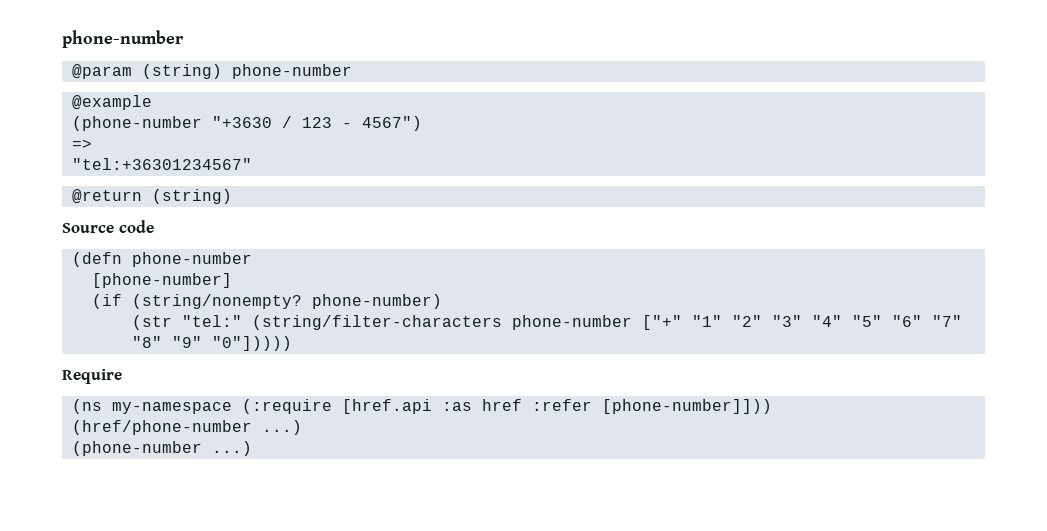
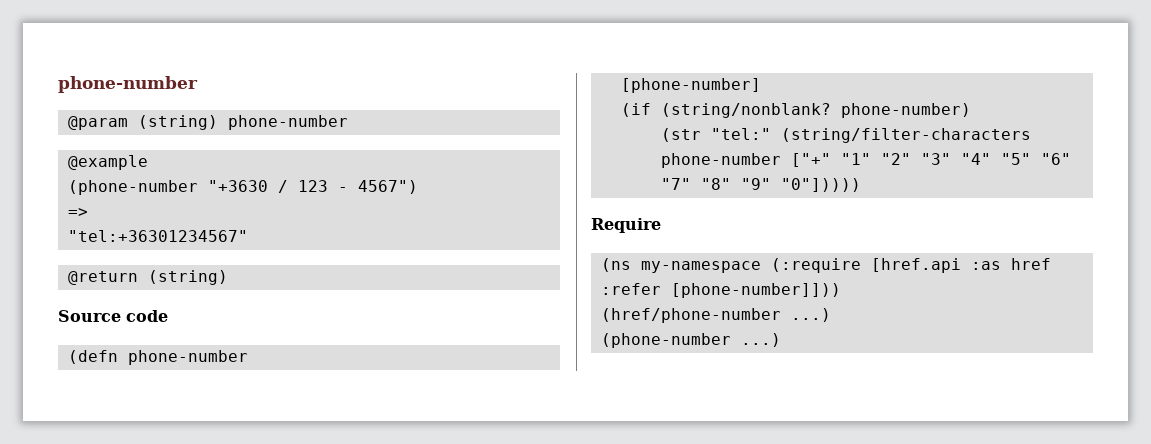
- (if (string/nonempty? phone-number)
+ (if (string/nonblank? phone-number)

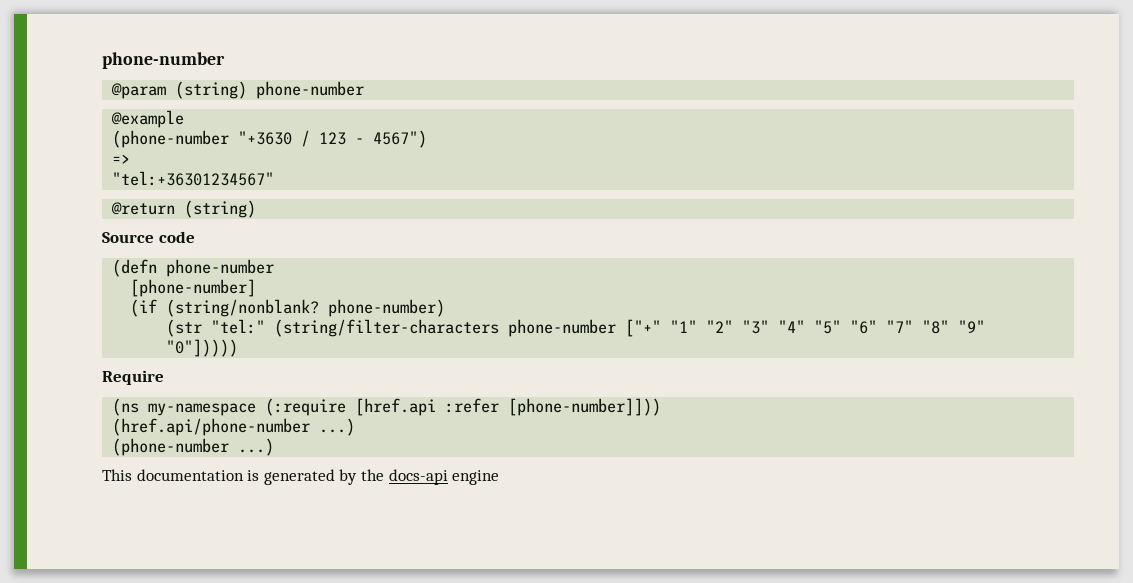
- (ns my-namespace (:require [href.api :as href :refer [phone-number]]))
+ (ns my-namespace (:require [href.api :refer [phone-number]]))
- (href/phone-number ...)
+ (href.api/phone-number ...)
+ This documentation is generated by the docs-api engine

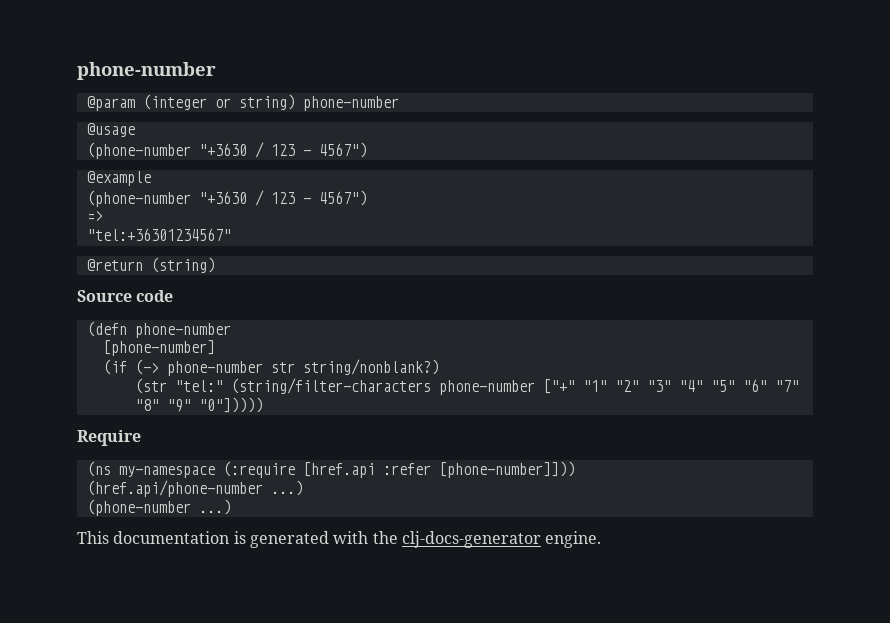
- @param (string) phone-number
+ @param (integer or string) phone-number
+ @usage
+ (phone-number "+3630 / 123 - 4567")
- (if (string/nonblank? phone-number)
+ (if (-> phone-number str string/nonblank?)
- This documentation is generated by the docs-api engine
+ This documentation is generated with the clj-docs-generator engine.

